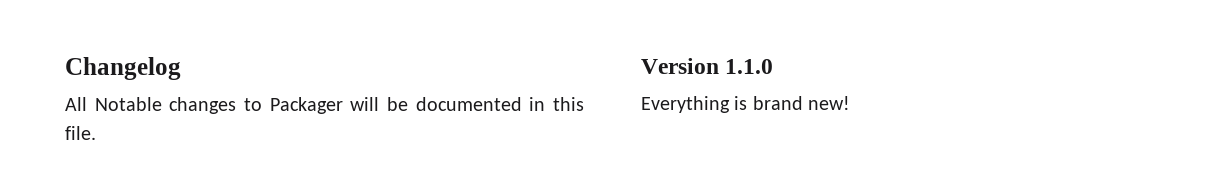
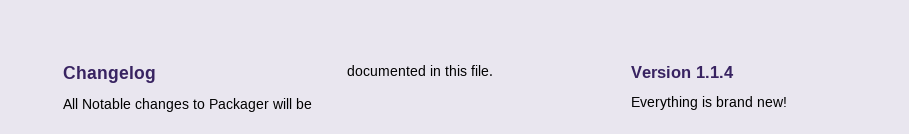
- Version 1.1.0
+ Version 1.1.4

